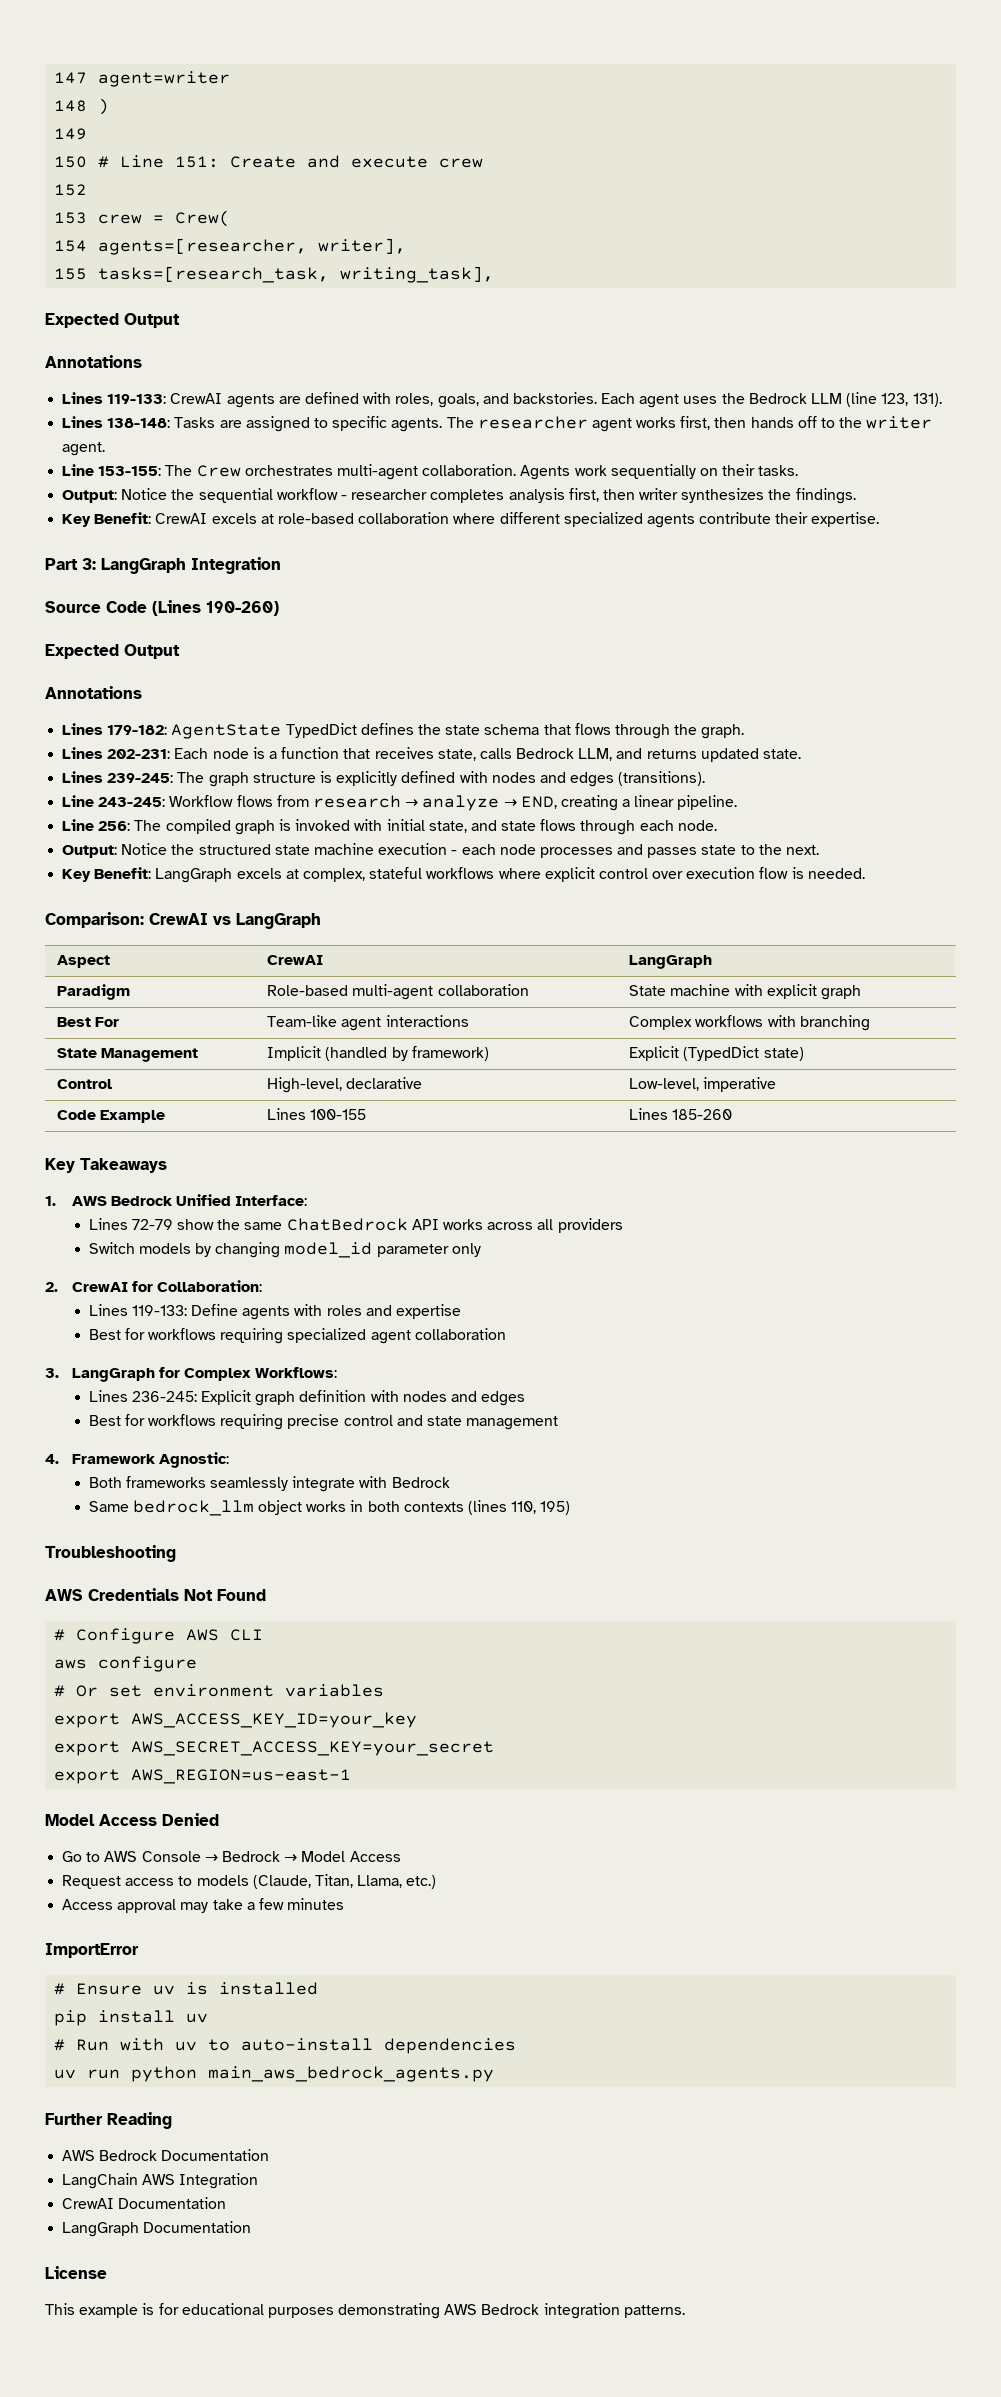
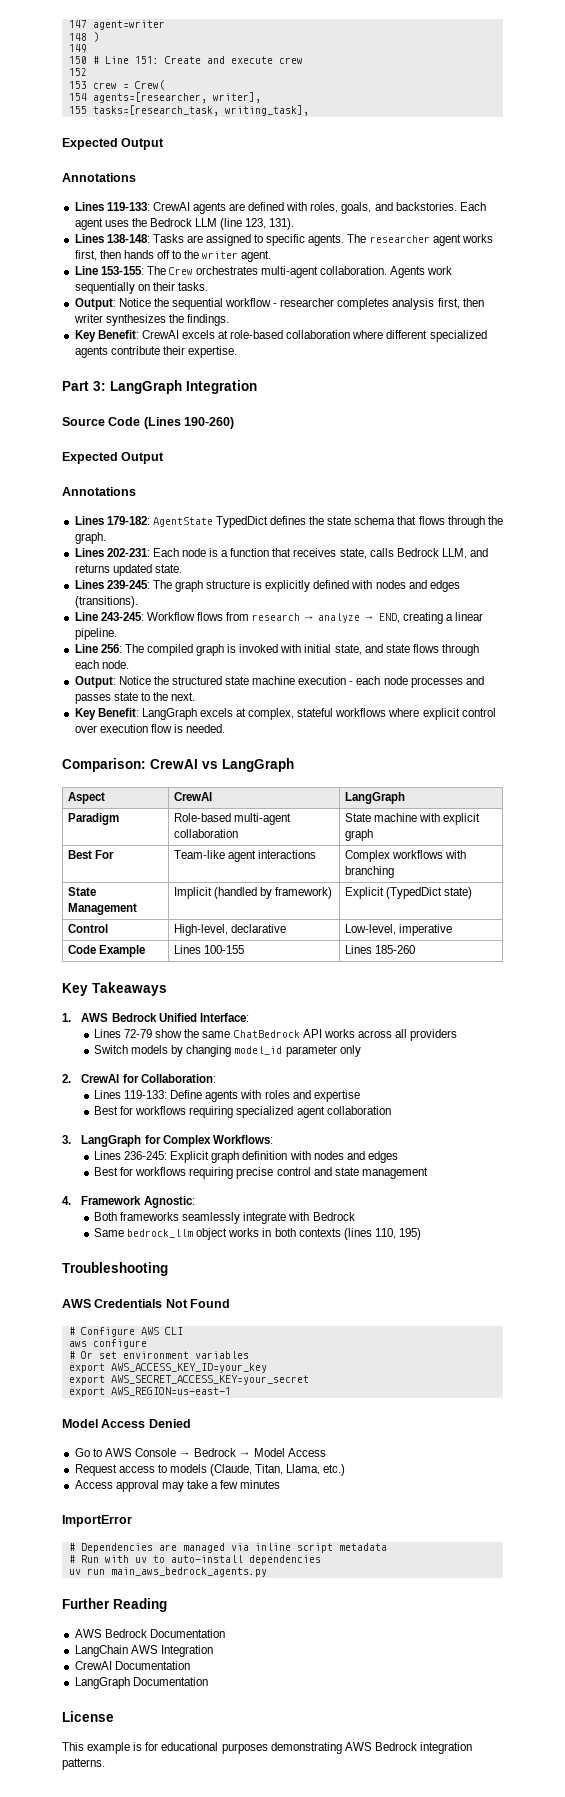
- # Ensure uv is installed
- pip install uv
+ # Dependencies are managed via inline script metadata
- uv run python main_aws_bedrock_agents.py
+ uv run main_aws_bedrock_agents.py

